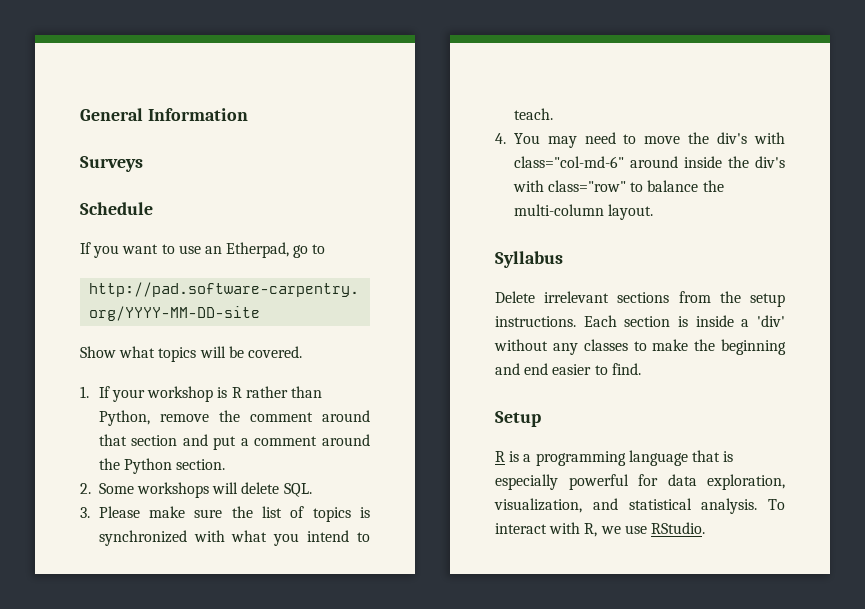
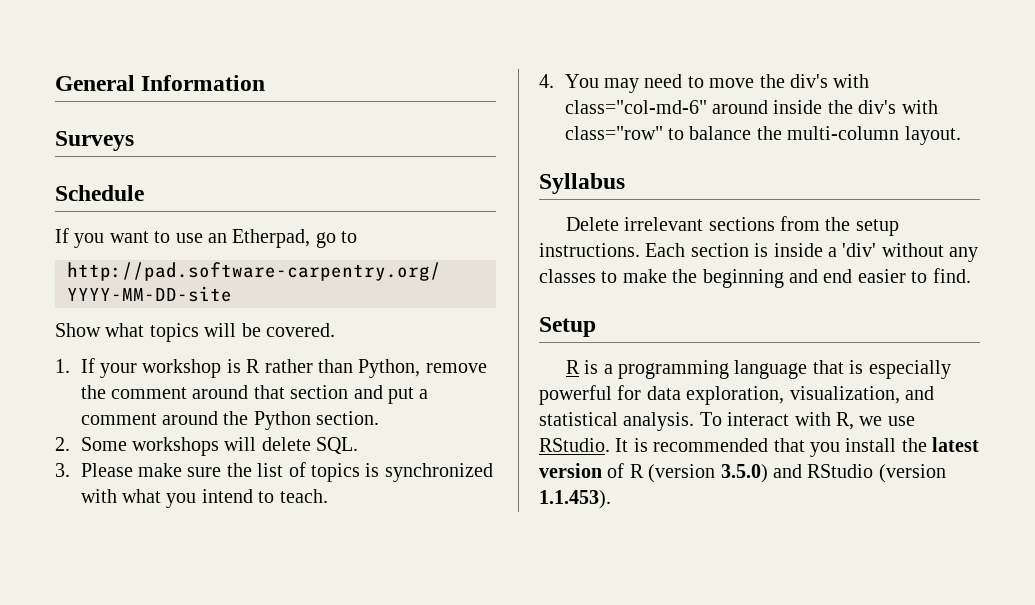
+ It is recommended that you install the latest version of R (version 3.5.0) and RStudio (version 1.1.453).

